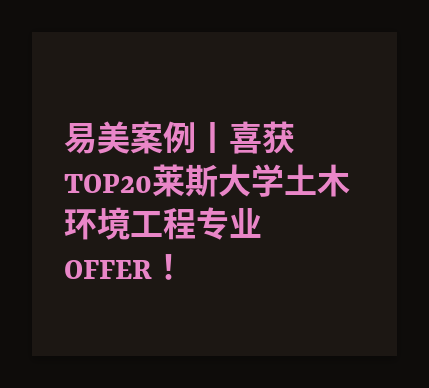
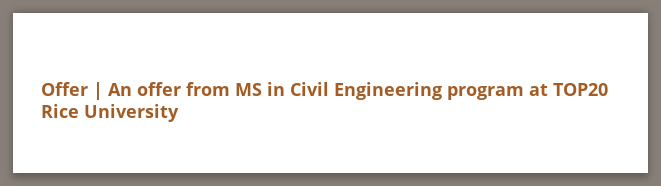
- 易美案例丨喜获TOP20莱斯大学土木环境工程专业OFFER！
+ Offer | An offer from MS in Civil Engineering program at TOP20 Rice University

